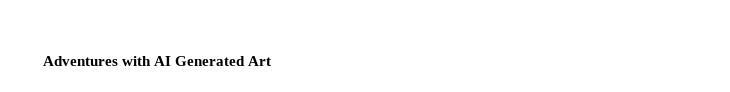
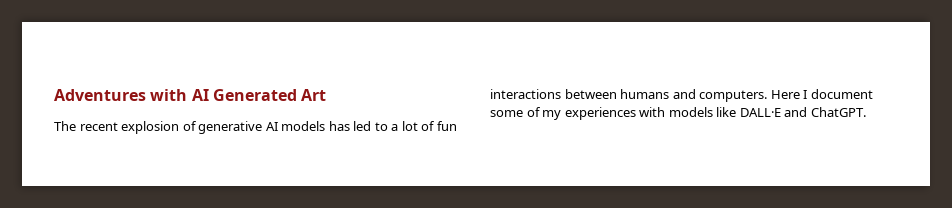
+ The recent explosion of generative AI models has led to a lot of fun interactions between humans and computers. Here I document some of my experiences with models like DALL·E and ChatGPT.

